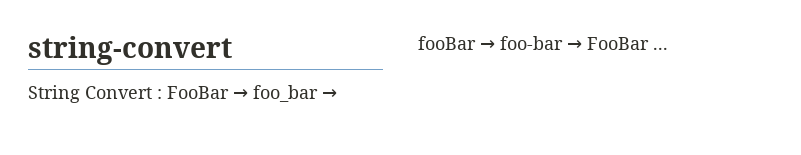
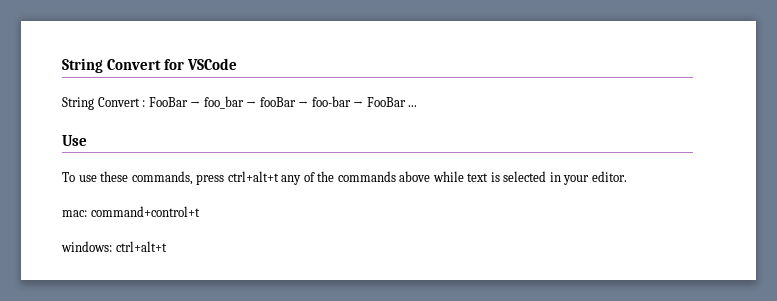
- string-convert
+ String Convert for VSCode
+ Use
+ To use these commands, press ctrl+alt+t any of the commands above while text is selected in your editor.
+ mac: command+control+t
+ windows: ctrl+alt+t

